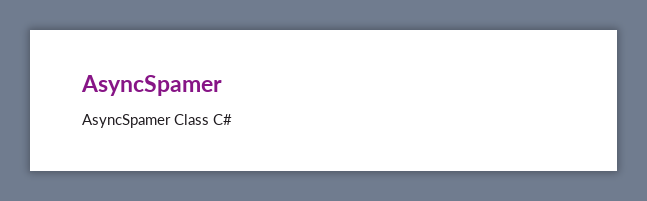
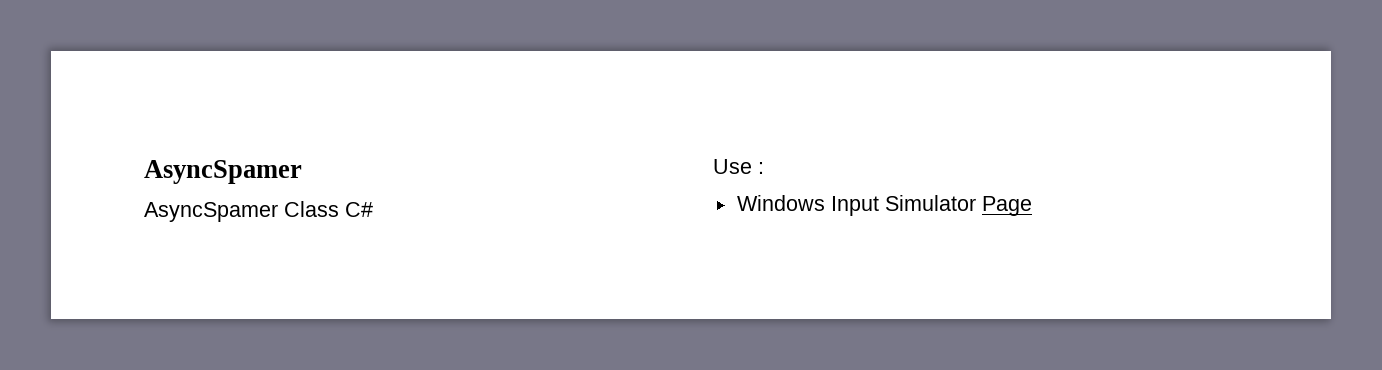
+ Use :
+ Windows Input Simulator Page

